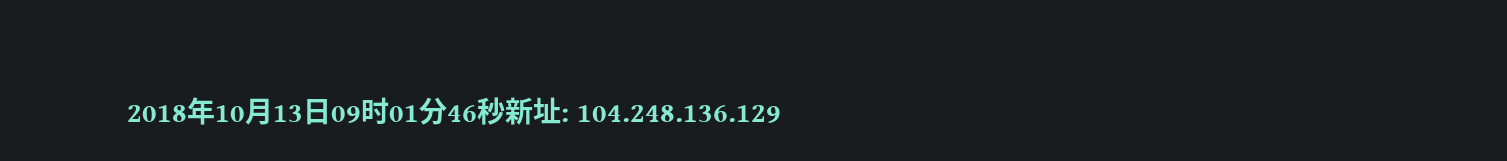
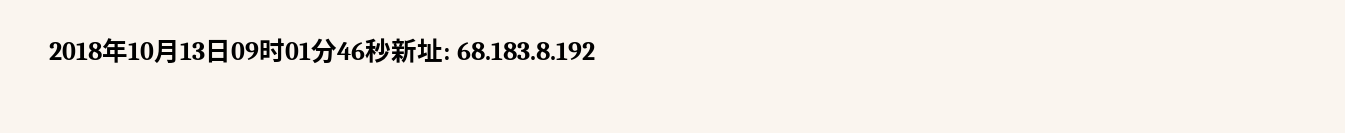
- 2018年10月13日09时01分46秒新址: 104.248.136.129
+ 2018年10月13日09时01分46秒新址: 68.183.8.192

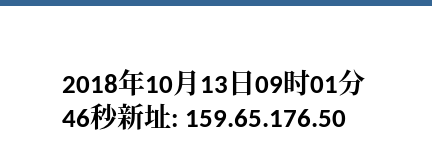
- 2018年10月13日09时01分46秒新址: 68.183.8.192
+ 2018年10月13日09时01分46秒新址: 159.65.176.50

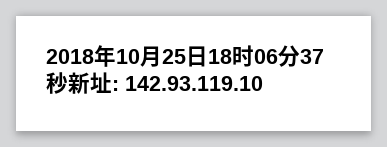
- 2018年10月13日09时01分46秒新址: 159.65.176.50
+ 2018年10月25日18时06分37秒新址: 142.93.119.10

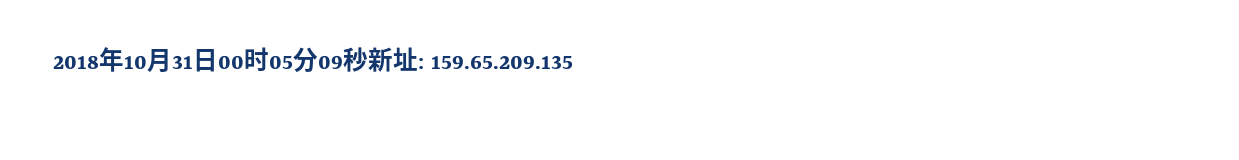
- 2018年10月25日18时06分37秒新址: 142.93.119.10
+ 2018年10月31日00时05分09秒新址: 159.65.209.135

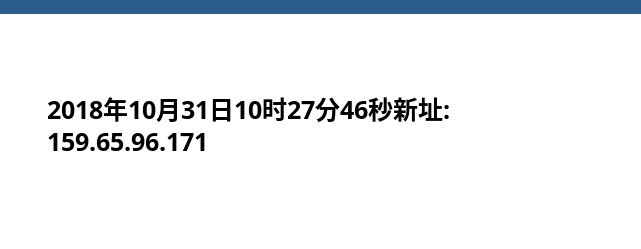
- 2018年10月31日00时05分09秒新址: 159.65.209.135
+ 2018年10月31日10时27分46秒新址: 159.65.96.171

